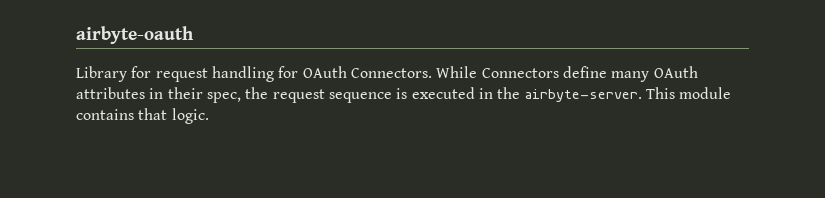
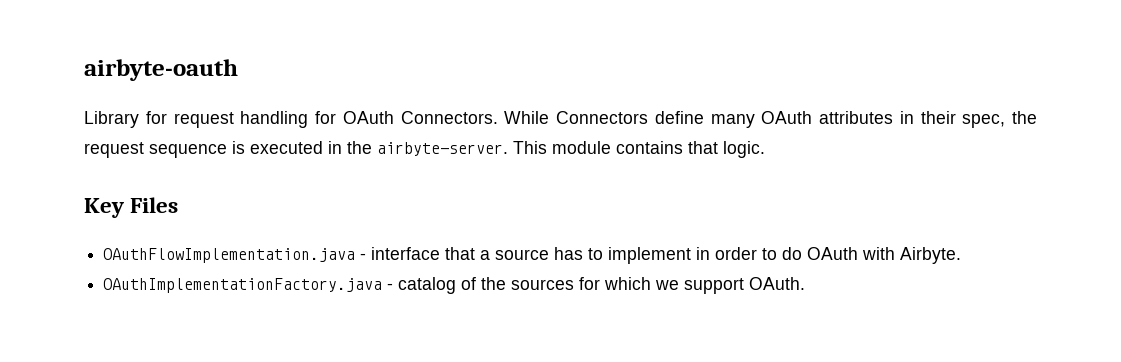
+ Key Files
+ OAuthFlowImplementation.java - interface that a source has to implement in order to do OAuth with Airbyte.
+ OAuthImplementationFactory.java - catalog of the sources for which we support OAuth.

